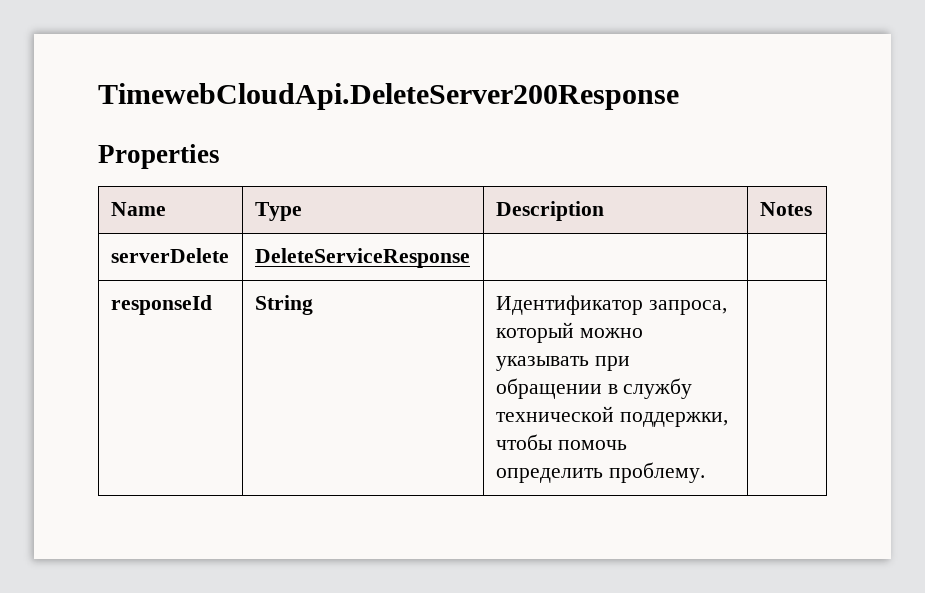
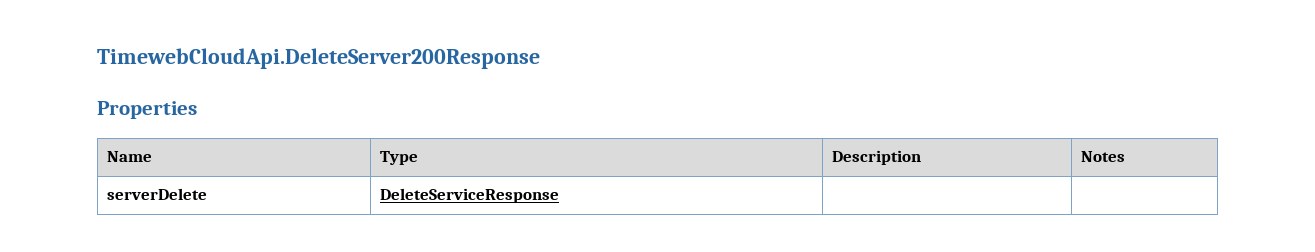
- responseId | String | Идентификатор запроса, который можно указывать при обращении в службу технической поддержки, чтобы помочь определить проблему. |

